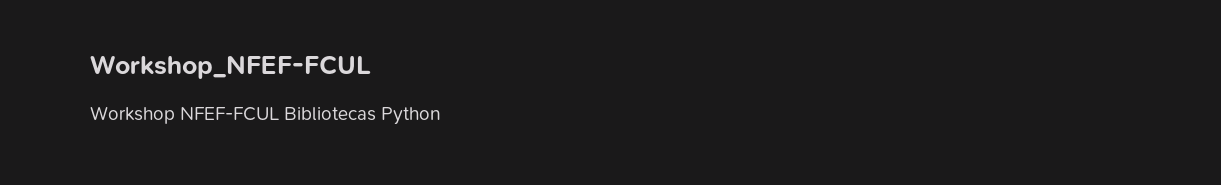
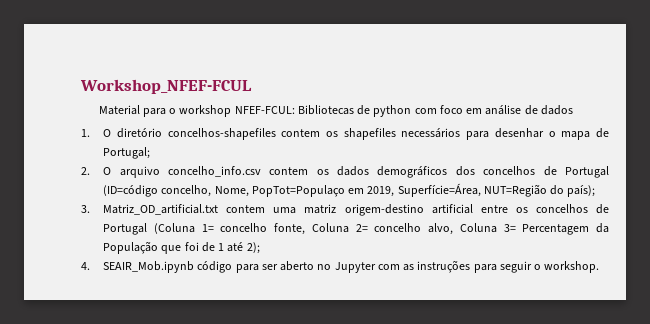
- Workshop NFEF-FCUL Bibliotecas Python
+ Material para o workshop NFEF-FCUL: Bibliotecas de python com foco em análise de dados
+ 1. O diretório concelhos-shapefiles contem os shapefiles necessários para desenhar o mapa de Portugal;
+ 2. O arquivo concelho_info.csv contem os dados demográficos dos concelhos de Portugal (ID=código concelho, Nome, PopTot=Populaço em 2019, Superfície=Área, NUT=Região do país);
+ 3. Matriz_OD_artificial.txt contem uma matriz origem-destino artificial entre os concelhos de Portugal (Coluna 1= concelho fonte, Coluna 2= concelho alvo, Coluna 3= Percentagem da População que foi de 1 até 2);
+ 4. SEAIR_Mob.ipynb código para ser aberto no Jupyter com as instruções para seguir o workshop.

